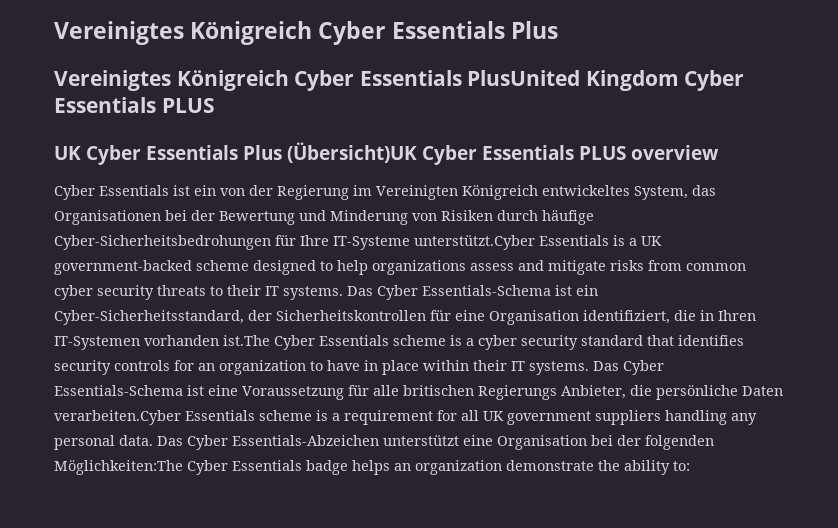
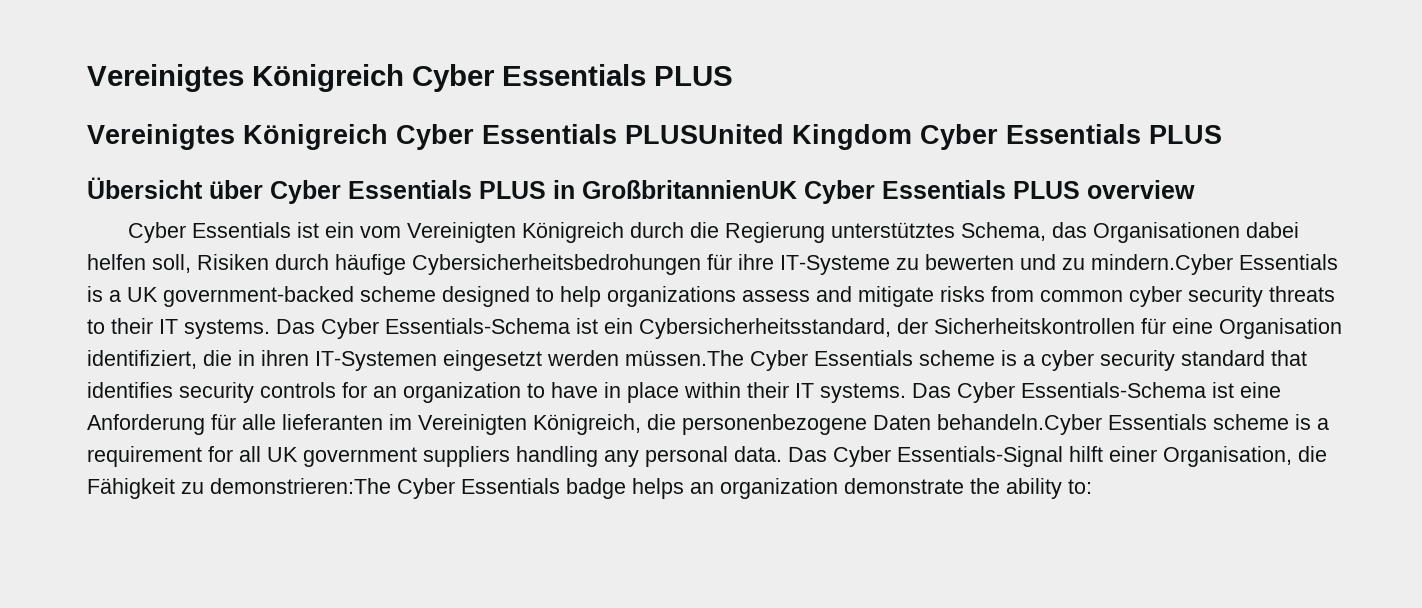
- Vereinigtes Königreich Cyber Essentials Plus
- Vereinigtes Königreich Cyber Essentials PlusUnited Kingdom Cyber Essentials PLUS
+ Vereinigtes Königreich Cyber Essentials PLUS
+ Vereinigtes Königreich Cyber Essentials PLUSUnited Kingdom Cyber Essentials PLUS
- UK Cyber Essentials Plus (Übersicht)UK Cyber Essentials PLUS overview
+ Übersicht über Cyber Essentials PLUS in GroßbritannienUK Cyber Essentials PLUS overview
- Cyber Essentials ist ein von der Regierung im Vereinigten Königreich entwickeltes System, das Organisationen bei der Bewertung und Minderung von Risiken durch häufige Cyber-Sicherheitsbedrohungen für Ihre IT-Systeme unterstützt.Cyber Essentials is a UK government-backed scheme designed to help organizations assess and mitigate risks from common cyber security threats to their IT systems.
+ Cyber Essentials ist ein vom Vereinigten Königreich durch die Regierung unterstütztes Schema, das Organisationen dabei helfen soll, Risiken durch häufige Cybersicherheitsbedrohungen für ihre IT-Systeme zu bewerten und zu mindern.Cyber Essentials is a UK government-backed scheme designed to help organizations assess and mitigate risks from common cyber security threats to their IT systems.
- Das Cyber Essentials-Schema ist ein Cyber-Sicherheitsstandard, der Sicherheitskontrollen für eine Organisation identifiziert, die in Ihren IT-Systemen vorhanden ist.The Cyber Essentials scheme is a cyber security standard that identifies security controls for an organization to have in place within their IT systems.
+ Das Cyber Essentials-Schema ist ein Cybersicherheitsstandard, der Sicherheitskontrollen für eine Organisation identifiziert, die in ihren IT-Systemen eingesetzt werden müssen.The Cyber Essentials scheme is a cyber security standard that identifies security controls for an organization to have in place within their IT systems.
- Das Cyber Essentials-Schema ist eine Voraussetzung für alle britischen Regierungs Anbieter, die persönliche Daten verarbeiten.Cyber Essentials scheme is a requirement for all UK government suppliers handling any personal data.
+ Das Cyber Essentials-Schema ist eine Anforderung für alle lieferanten im Vereinigten Königreich, die personenbezogene Daten behandeln.Cyber Essentials scheme is a requirement for all UK government suppliers handling any personal data.
- Das Cyber Essentials-Abzeichen unterstützt eine Organisation bei der folgenden Möglichkeiten:The Cyber Essentials badge helps an organization demonstrate the ability to:
+ Das Cyber Essentials-Signal hilft einer Organisation, die Fähigkeit zu demonstrieren:The Cyber Essentials badge helps an organization demonstrate the ability to:

